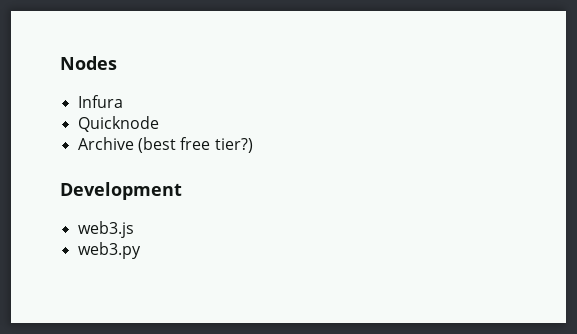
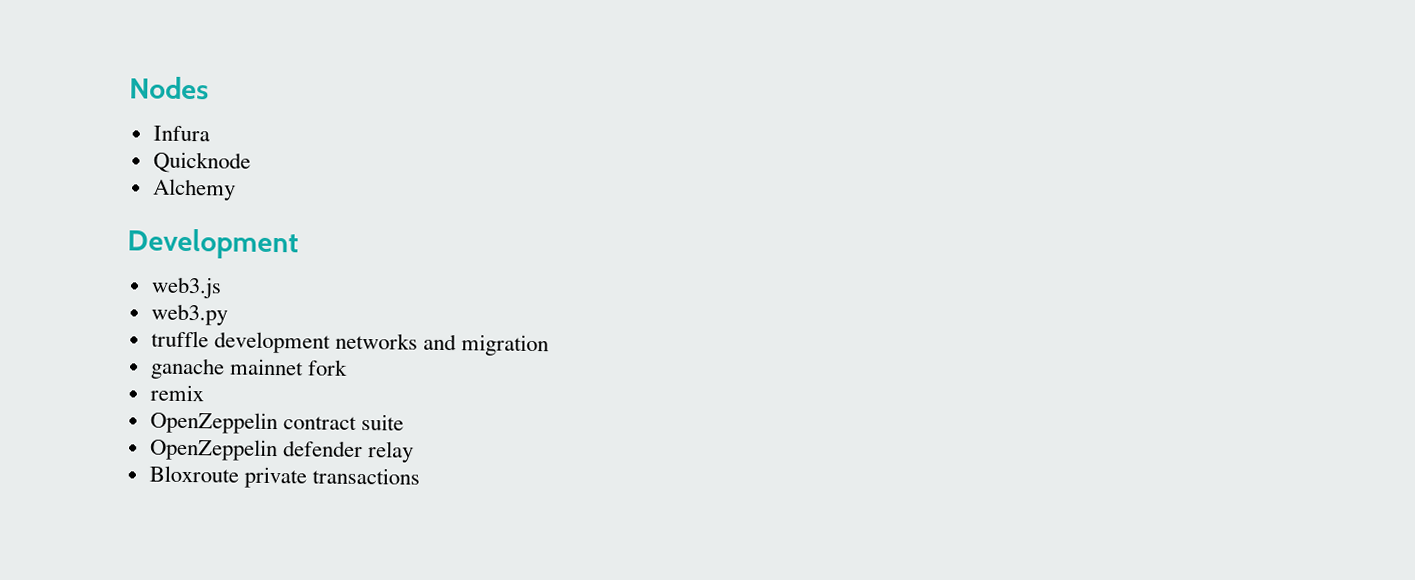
- Archive (best free tier?)
+ Alchemy
+ truffle development networks and migration
+ ganache mainnet fork
+ remix
+ OpenZeppelin contract suite
+ OpenZeppelin defender relay
+ Bloxroute private transactions

